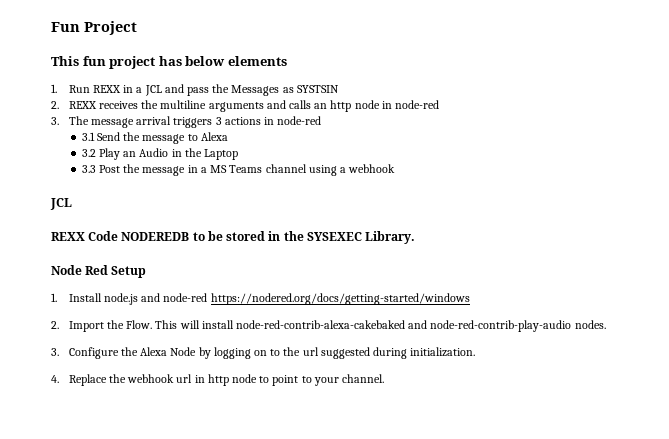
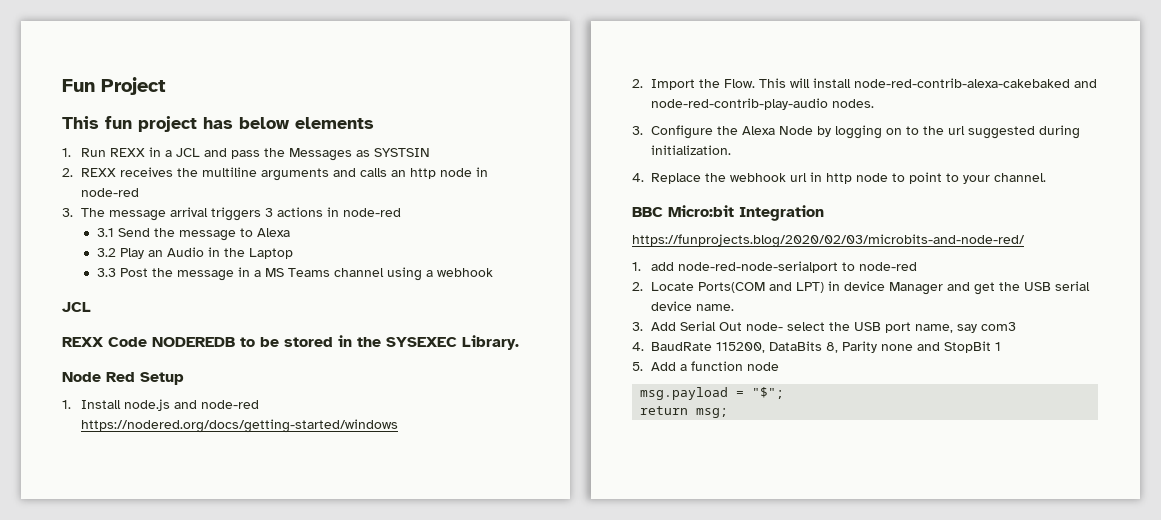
+ BBC Micro:bit Integration
+ https://funprojects.blog/2020/02/03/microbits-and-node-red/
+ 1. add node-red-node-serialport to node-red
+ 2. Locate Ports(COM and LPT) in device Manager and get the USB serial device name.
+ 3. Add Serial Out node- select the USB port name, say com3
+ 4. BaudRate 115200, DataBits 8, Parity none and StopBit 1
+ 5. Add a function node
+ msg.payload = "$";
+ return msg;

